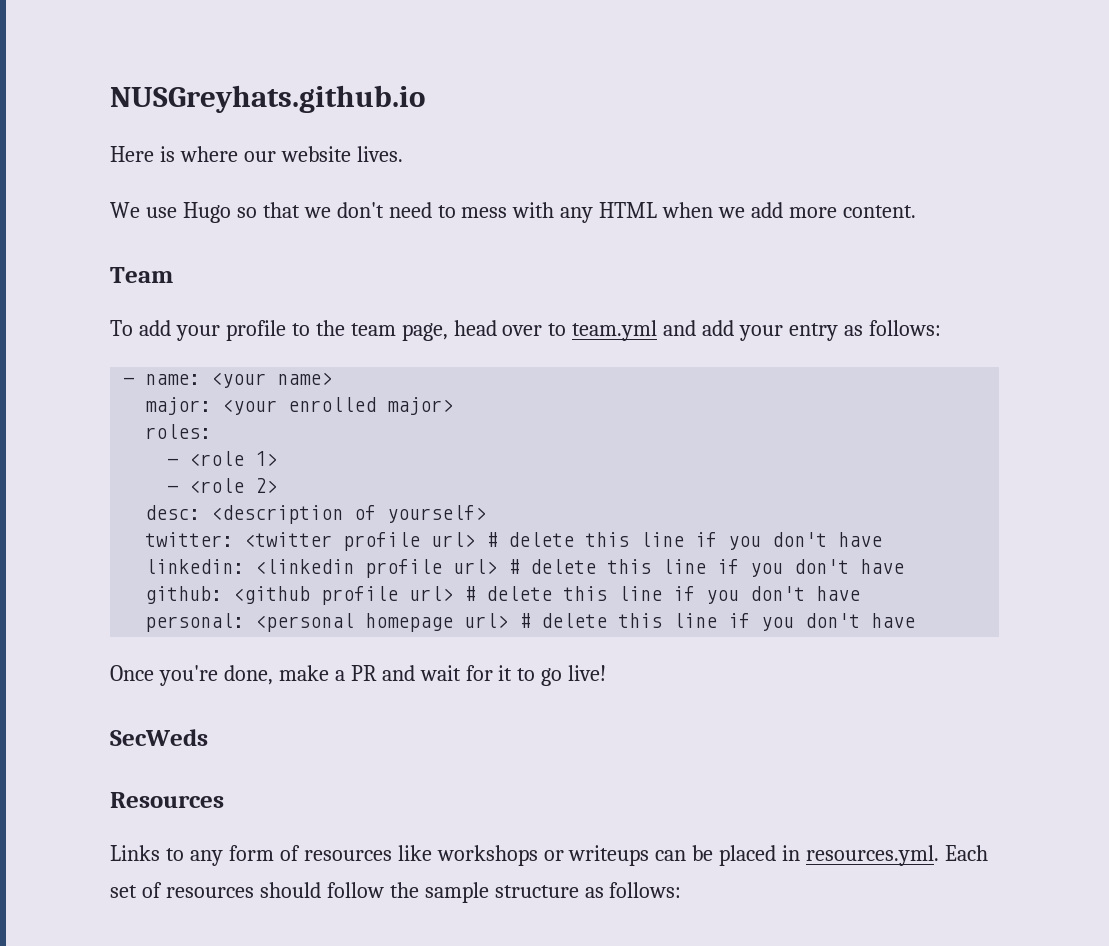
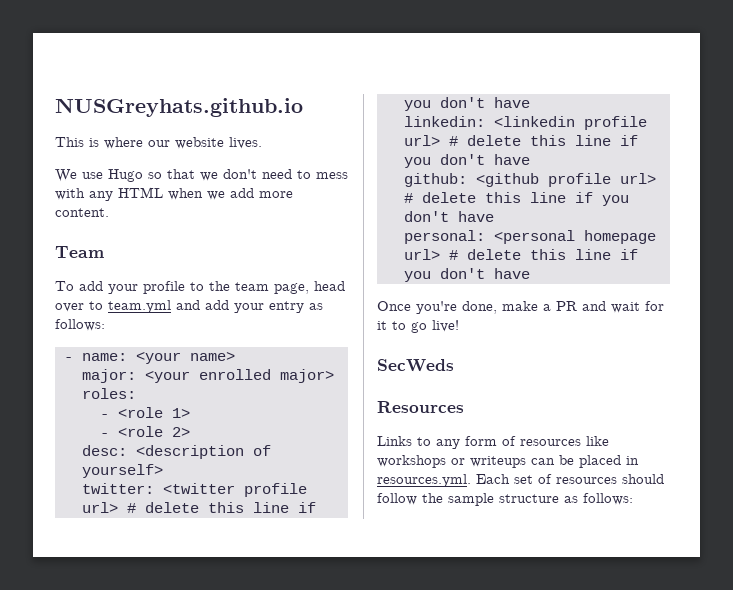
- Here is where our website lives.
+ This is where our website lives.

